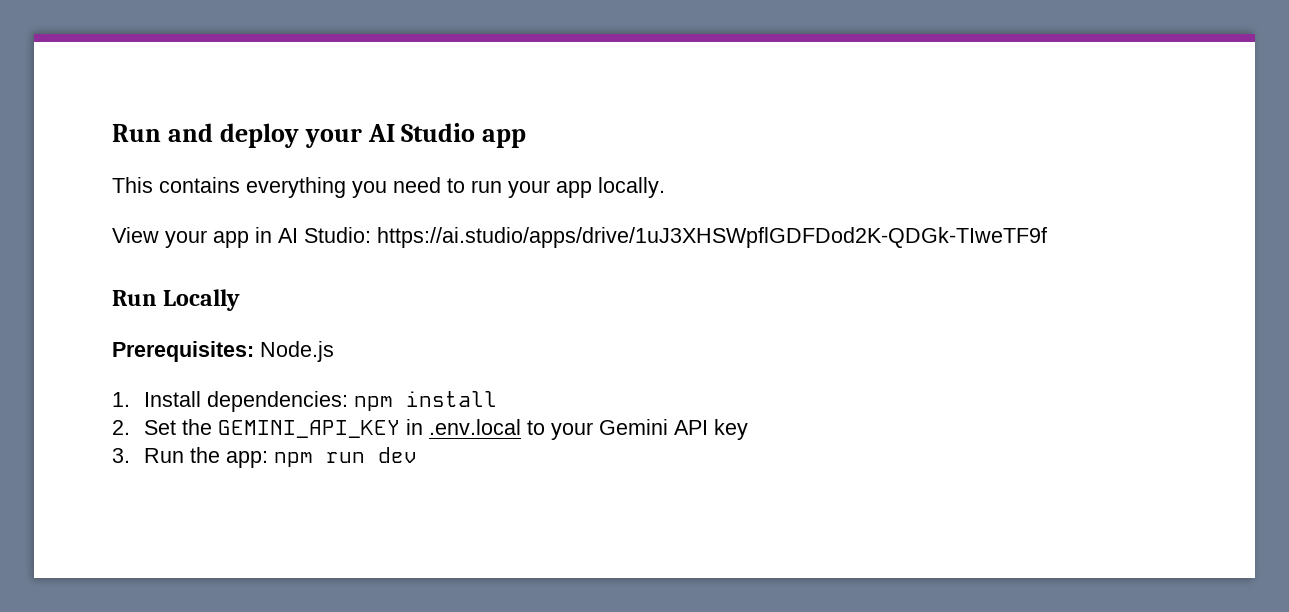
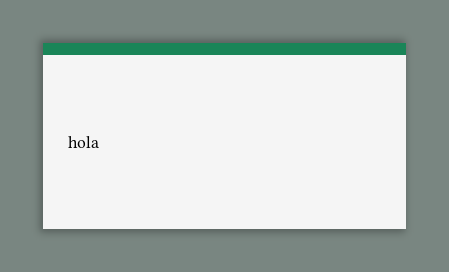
- Run and deploy your AI Studio app
- This contains everything you need to run your app locally.
- View your app in AI Studio: https://ai.studio/apps/drive/1uJ3XHSWpflGDFDod2K-QDGk-TIweTF9f
- Run Locally
- Prerequisites: Node.js
- 1. Install dependencies: npm install
- 2. Set the GEMINI_API_KEY in .env.local to your Gemini API key
- 3. Run the app: npm run dev
+ hola

